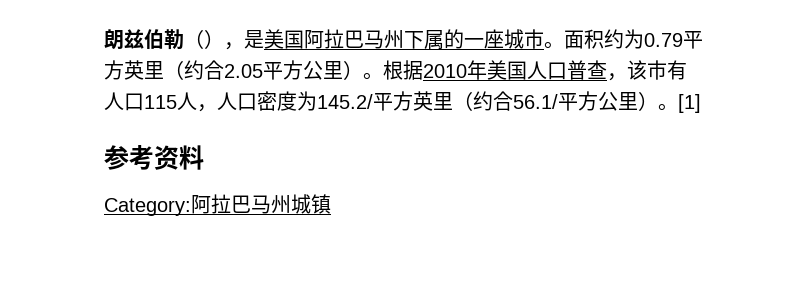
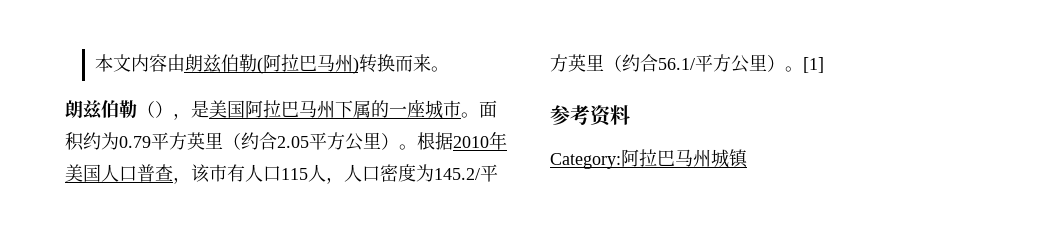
+ 本文内容由朗兹伯勒(阿拉巴马州)转换而来。

